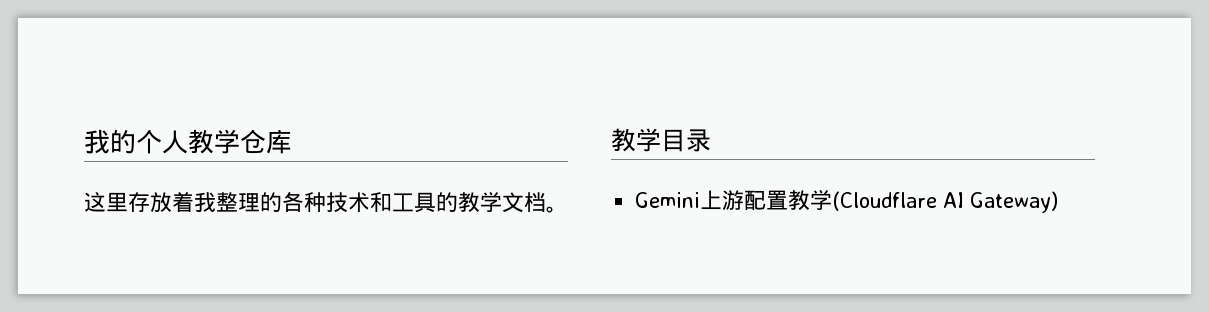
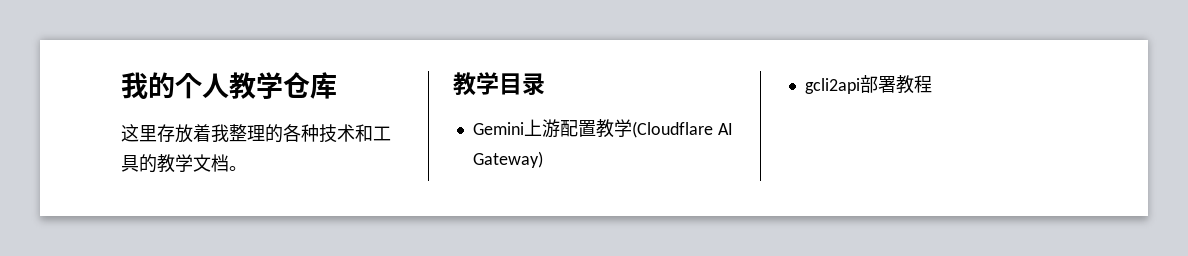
+ gcli2api部署教程

